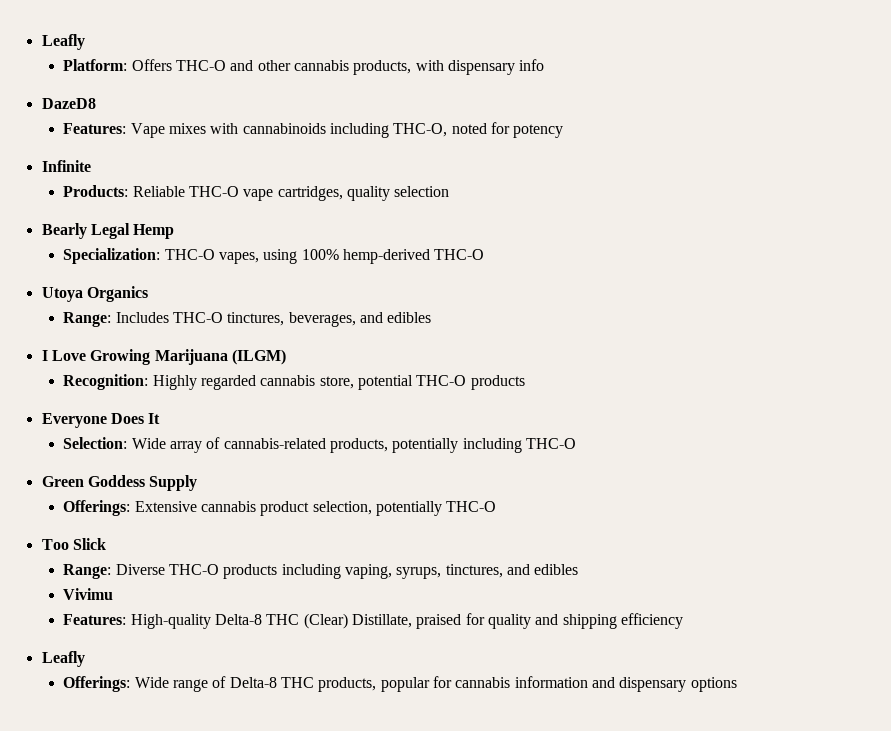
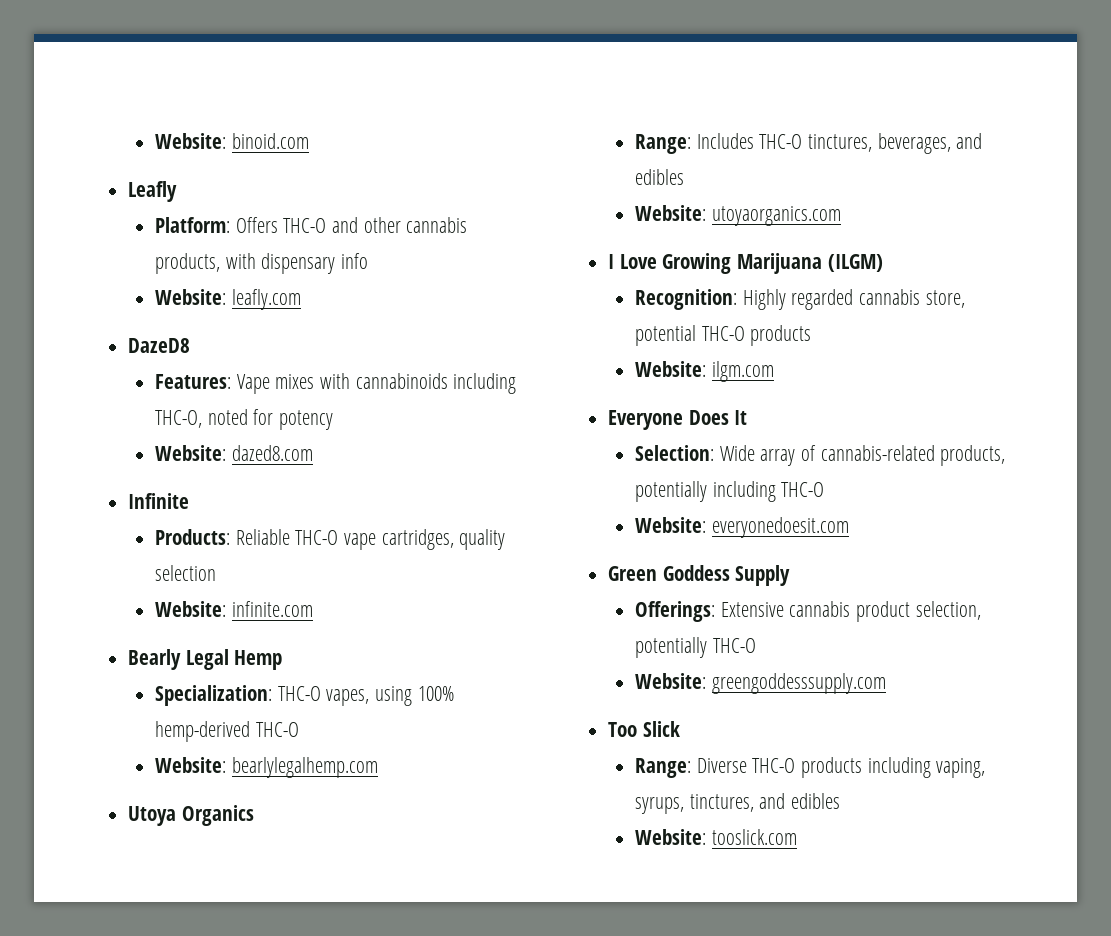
+ Website: binoid.com
+ Website: leafly.com
+ Website: dazed8.com
+ Website: infinite.com
+ Website: bearlylegalhemp.com
+ Website: utoyaorganics.com
+ Website: ilgm.com
+ Website: everyonedoesit.com
+ Website: greengoddesssupply.com
- Vivimu
- Features: High-quality Delta-8 THC (Clear) Distillate, praised for quality and shipping efficiency
- Leafly
- Offerings: Wide range of Delta-8 THC products, popular for cannabis information and dispensary options
+ Website: tooslick.com

